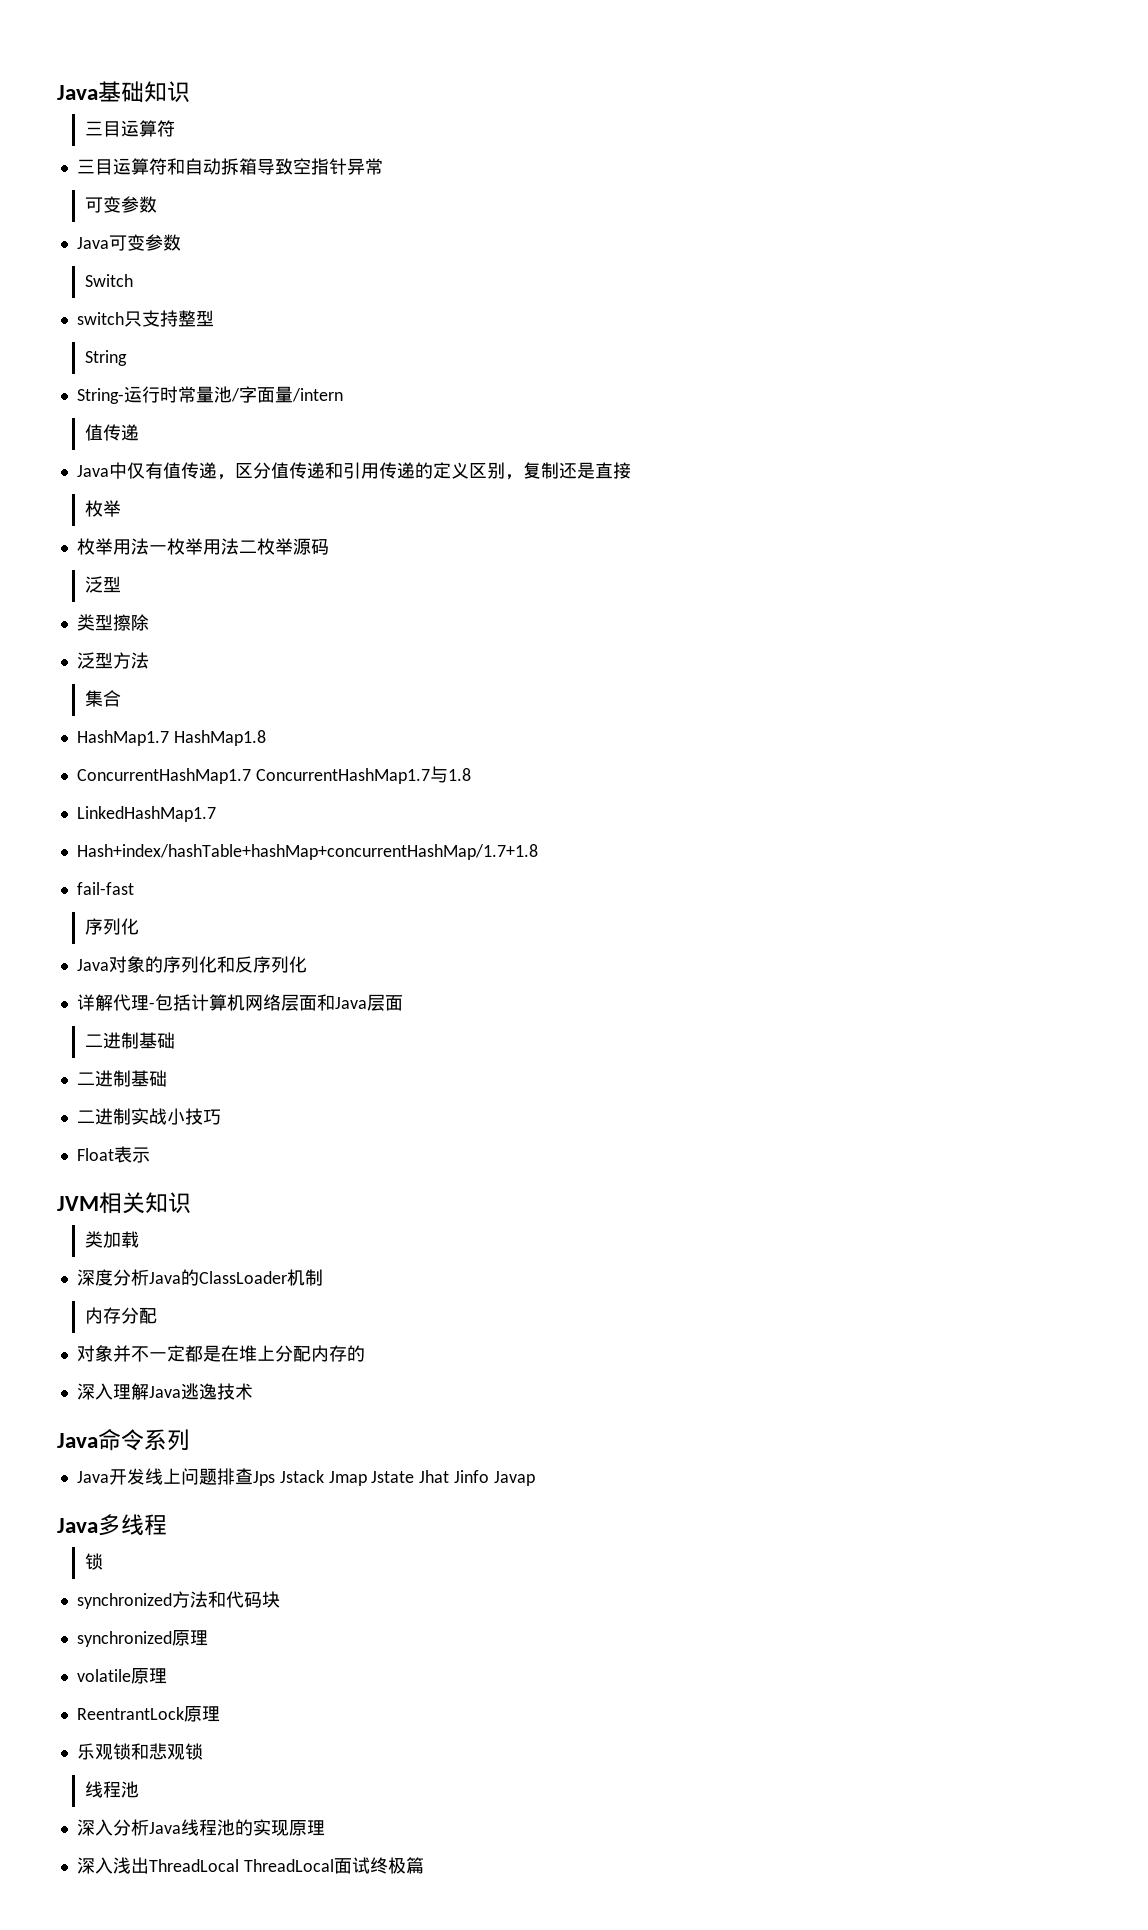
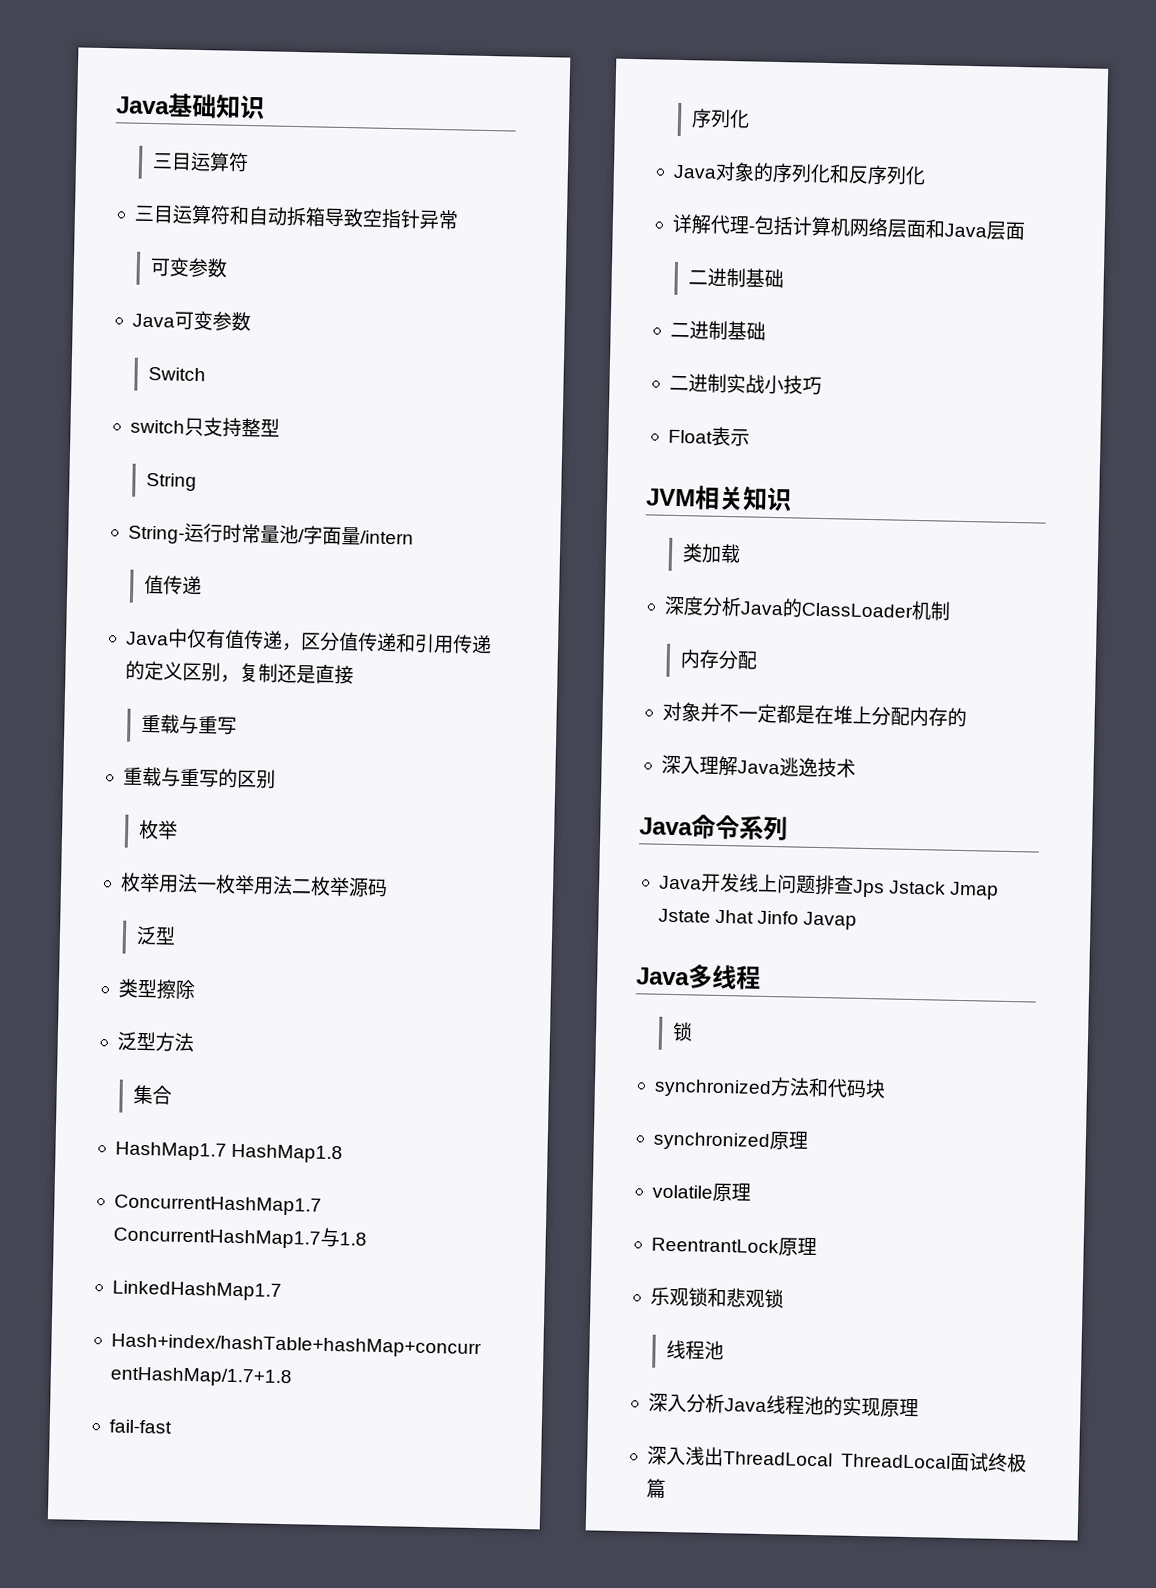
  Java中仅有值传递，区分值传递和引用传递的定义区别，复制还是直接
+ 重载与重写
+ 重载与重写的区别

